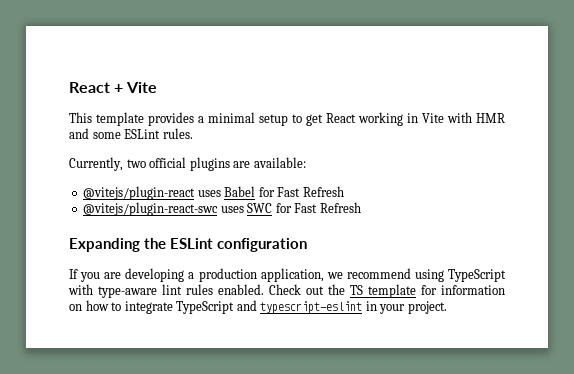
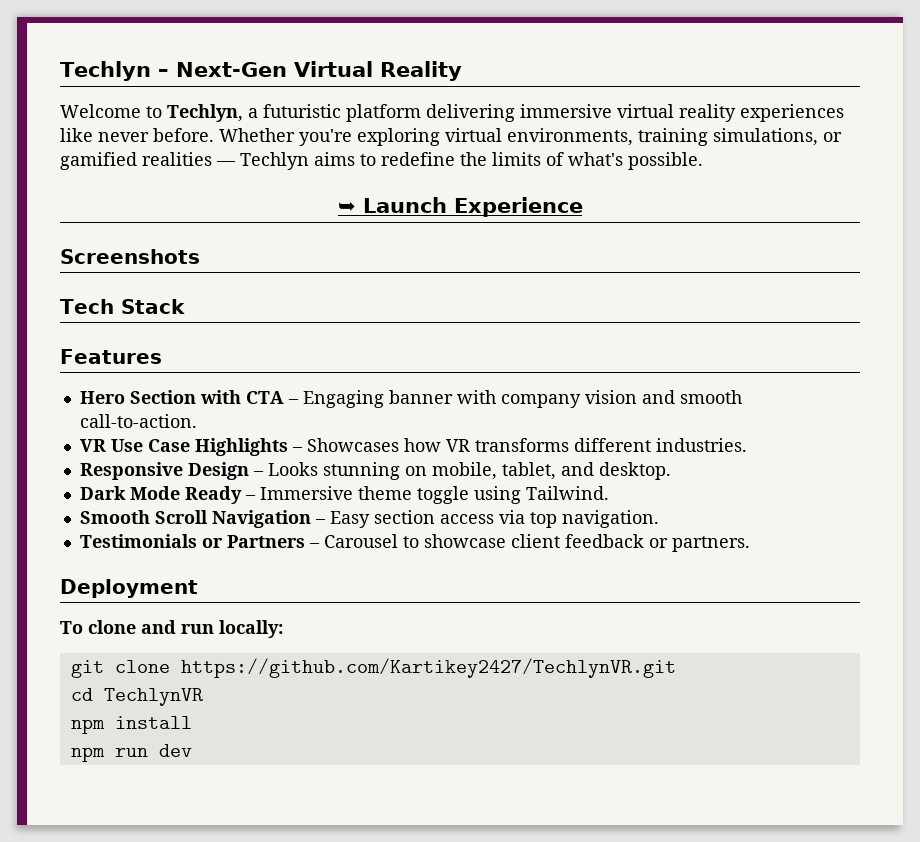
- React + Vite
- This template provides a minimal setup to get React working in Vite with HMR and some ESLint rules.
- Currently, two official plugins are available:
- @vitejs/plugin-react uses Babel for Fast Refresh
- @vitejs/plugin-react-swc uses SWC for Fast Refresh
- Expanding the ESLint configuration
- If you are developing a production application, we recommend using TypeScript with type-aware lint rules enabled. Check out the TS template for information on how to integrate TypeScript and typescript-eslint in your project.
+ Techlyn – Next-Gen Virtual Reality
+ Welcome to Techlyn, a futuristic platform delivering immersive virtual reality experiences like never before. Whether you're exploring virtual environments, training simulations, or gamified realities — Techlyn aims to redefine the limits of what's possible.
+ ➥ Launch Experience
+ Screenshots
+ Tech Stack
+ Features
+ Hero Section with CTA – Engaging banner with company vision and smooth call-to-action.
+ VR Use Case Highlights – Showcases how VR transforms different industries.
+ Responsive Design – Looks stunning on mobile, tablet, and desktop.
+ Dark Mode Ready – Immersive theme toggle using Tailwind.
+ Smooth Scroll Navigation – Easy section access via top navigation.
+ Testimonials or Partners – Carousel to showcase client feedback or partners.
+ Deployment
+ To clone and run locally:
+ git clone https://github.com/Kartikey2427/TechlynVR.git
+ cd TechlynVR
+ npm install
+ npm run dev

